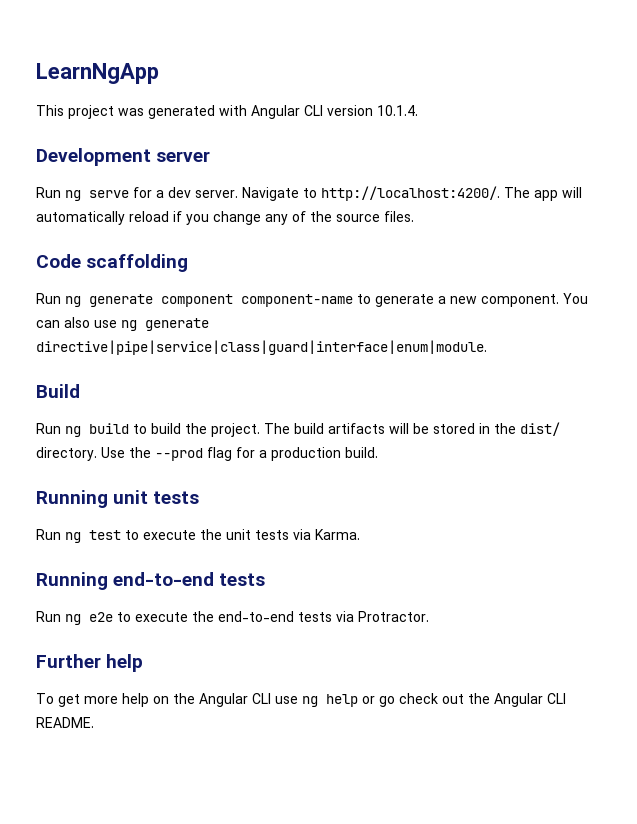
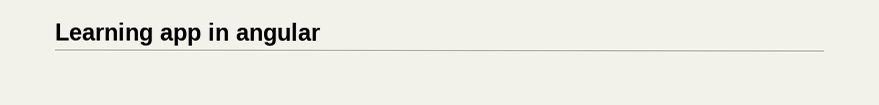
- LearnNgApp
- This project was generated with Angular CLI version 10.1.4.
- Development server
- Run ng serve for a dev server. Navigate to http://localhost:4200/. The app will automatically reload if you change any of the source files.
- Code scaffolding
- Run ng generate component component-name to generate a new component. You can also use ng generate directive|pipe|service|class|guard|interface|enum|module.
- Build
- Run ng build to build the project. The build artifacts will be stored in the dist/ directory. Use the --prod flag for a production build.
- Running unit tests
- Run ng test to execute the unit tests via Karma.
- Running end-to-end tests
- Run ng e2e to execute the end-to-end tests via Protractor.
- Further help
- To get more help on the Angular CLI use ng help or go check out the Angular CLI README.
+ Learning app in angular

